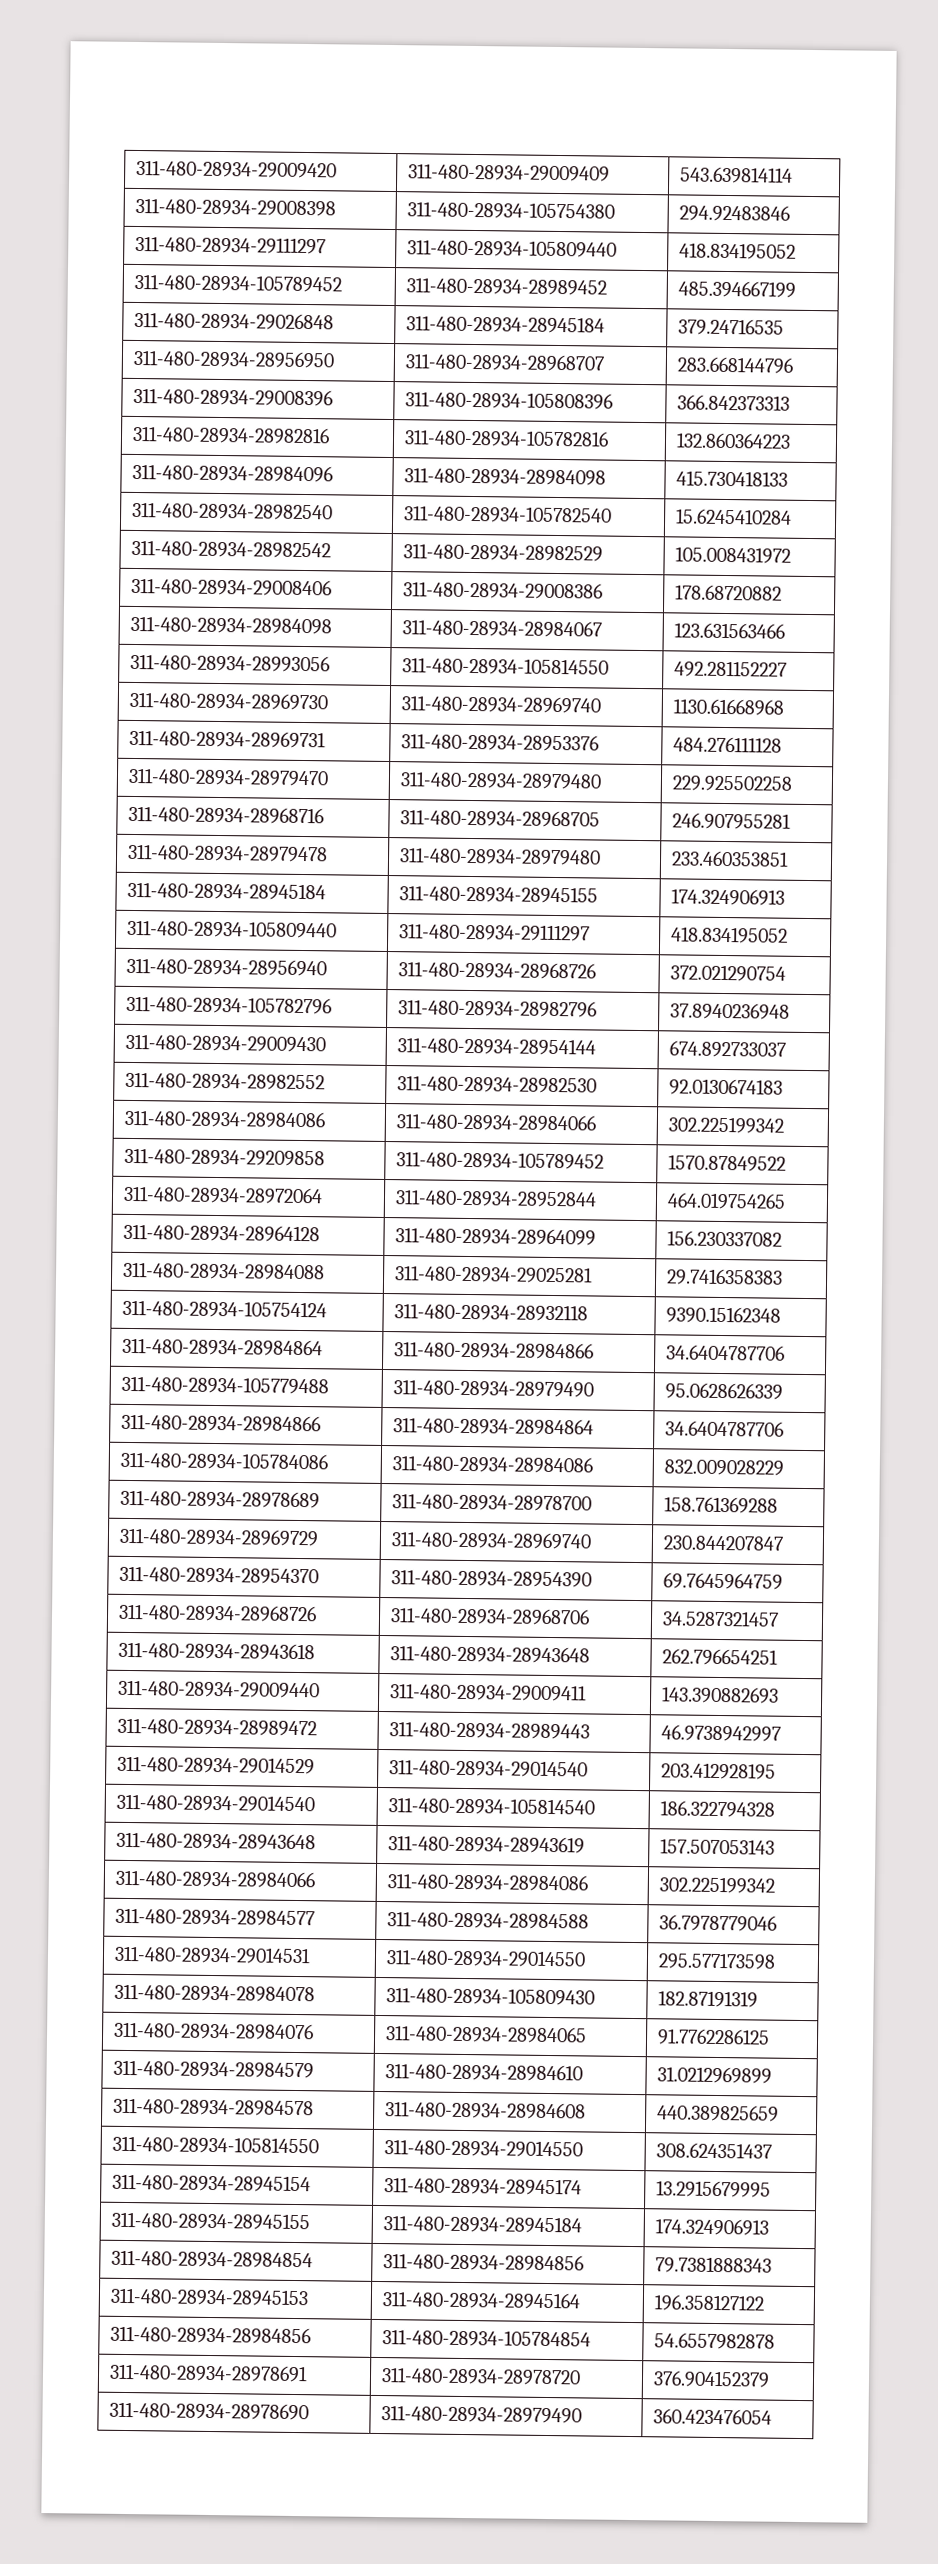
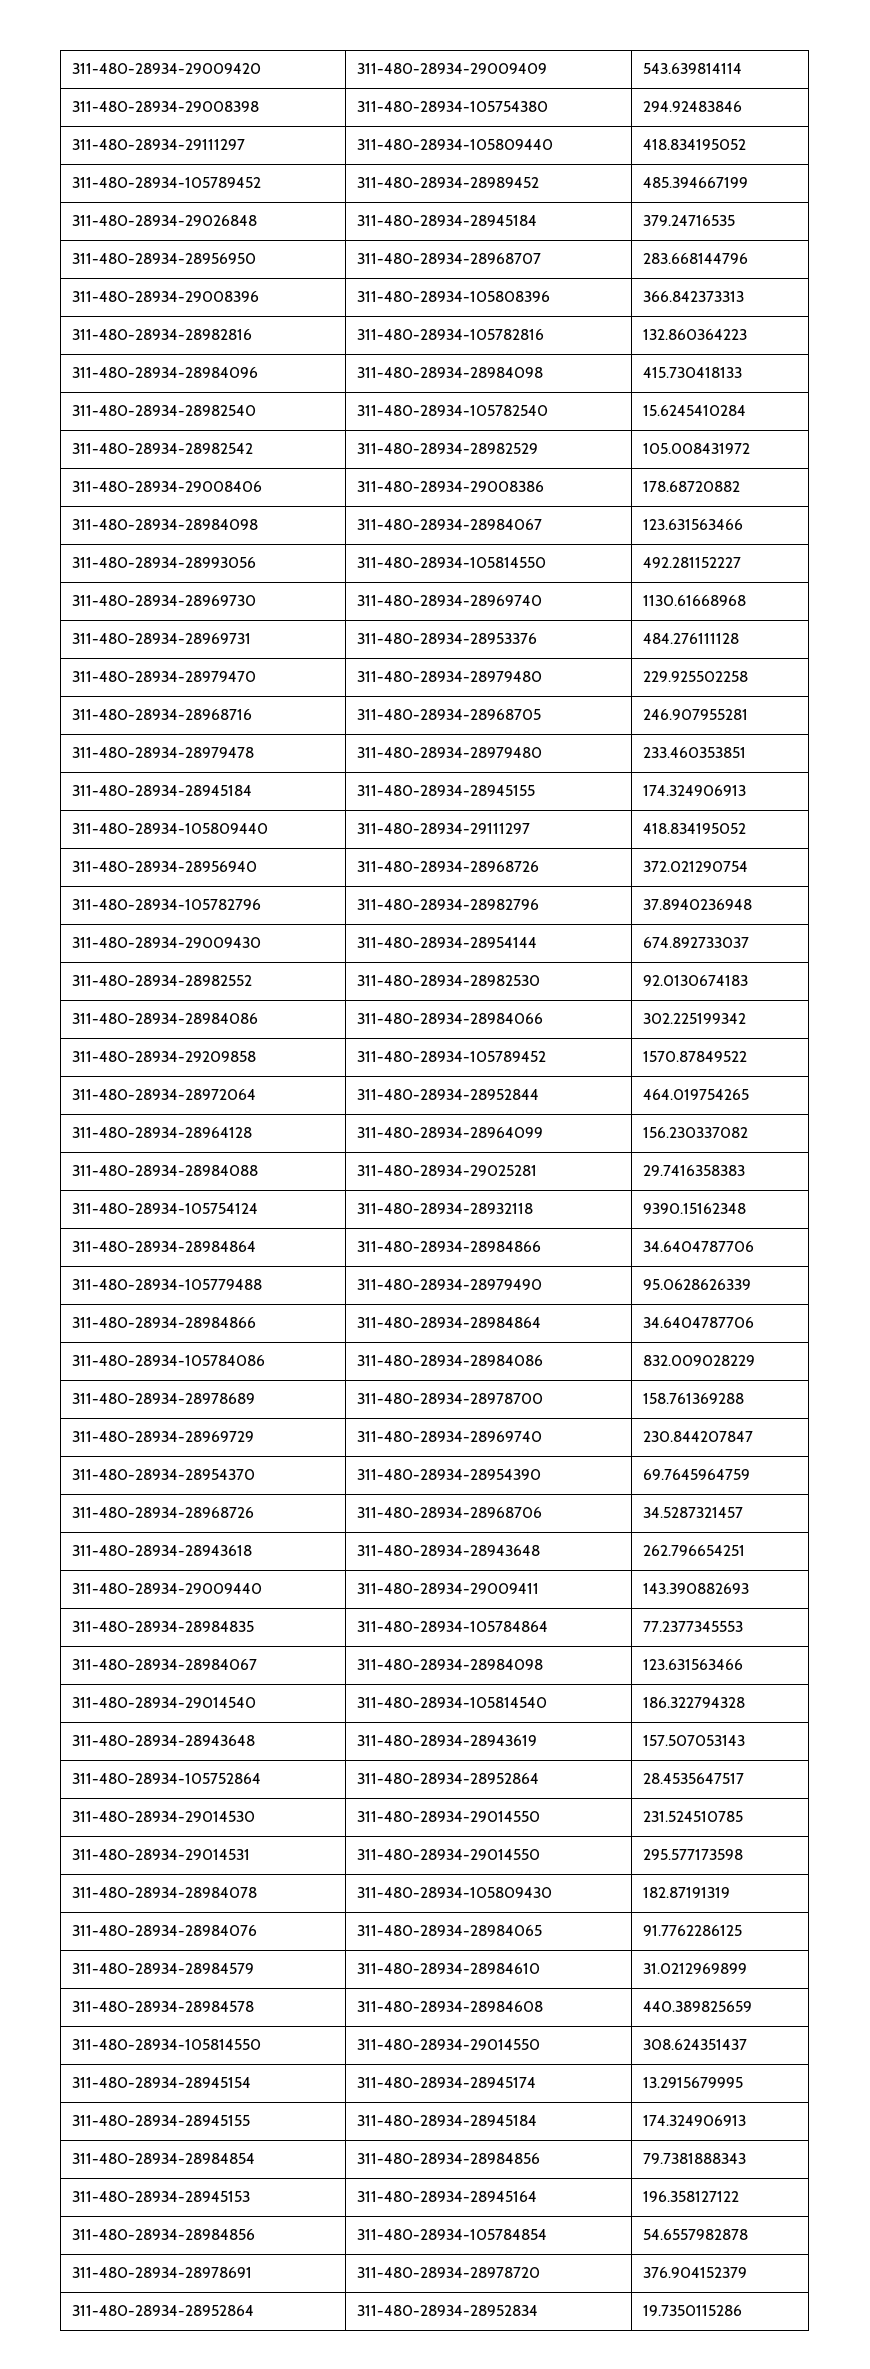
- 311-480-28934-28989472 | 311-480-28934-28989443 | 46.9738942997
- 311-480-28934-29014529 | 311-480-28934-29014540 | 203.412928195
+ 311-480-28934-28984835 | 311-480-28934-105784864 | 77.2377345553
+ 311-480-28934-28984067 | 311-480-28934-28984098 | 123.631563466
- 311-480-28934-28984066 | 311-480-28934-28984086 | 302.225199342
- 311-480-28934-28984577 | 311-480-28934-28984588 | 36.7978779046
+ 311-480-28934-105752864 | 311-480-28934-28952864 | 28.4535647517
+ 311-480-28934-29014530 | 311-480-28934-29014550 | 231.524510785
- 311-480-28934-28978690 | 311-480-28934-28979490 | 360.423476054
+ 311-480-28934-28952864 | 311-480-28934-28952834 | 19.7350115286

